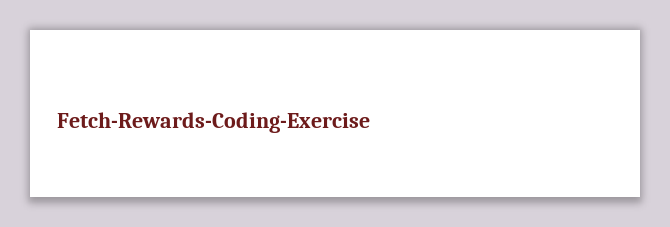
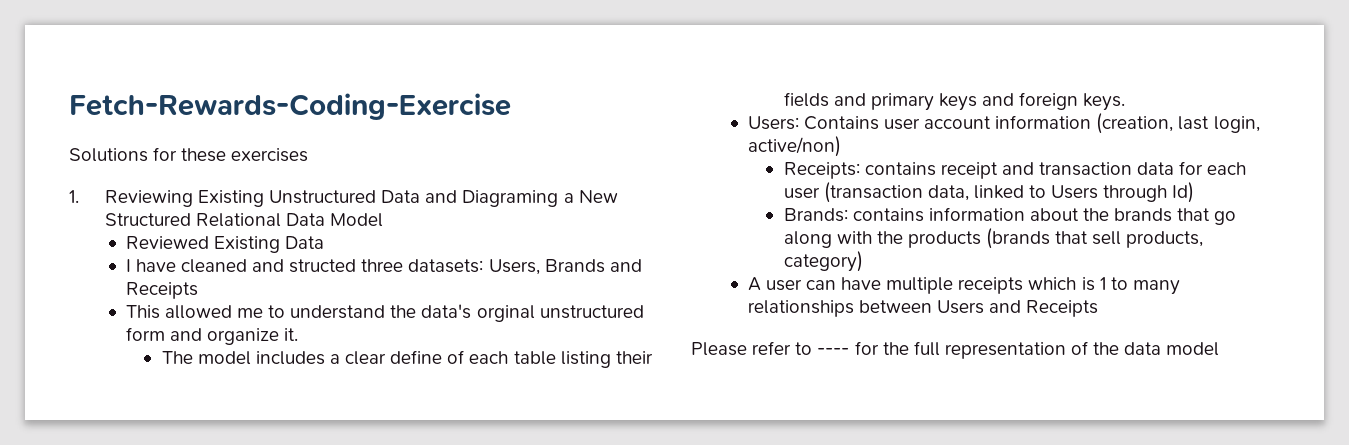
+ Solutions for these exercises
+ 1. Reviewing Existing Unstructured Data and Diagraming a New Structured Relational Data Model
+ Reviewed Existing Data
+ I have cleaned and structed three datasets: Users, Brands and Receipts
+ This allowed me to understand the data's orginal unstructured form and organize it.
+ The model includes a clear define of each table listing their fields and primary keys and foreign keys.
+ Users: Contains user account information (creation, last login, active/non)
+ Receipts: contains receipt and transaction data for each user (transaction data, linked to Users through Id)
+ Brands: contains information about the brands that go along with the products (brands that sell products, category)
+ A user can have multiple receipts which is 1 to many relationships between Users and Receipts
+ Please refer to ---- for the full representation of the data model

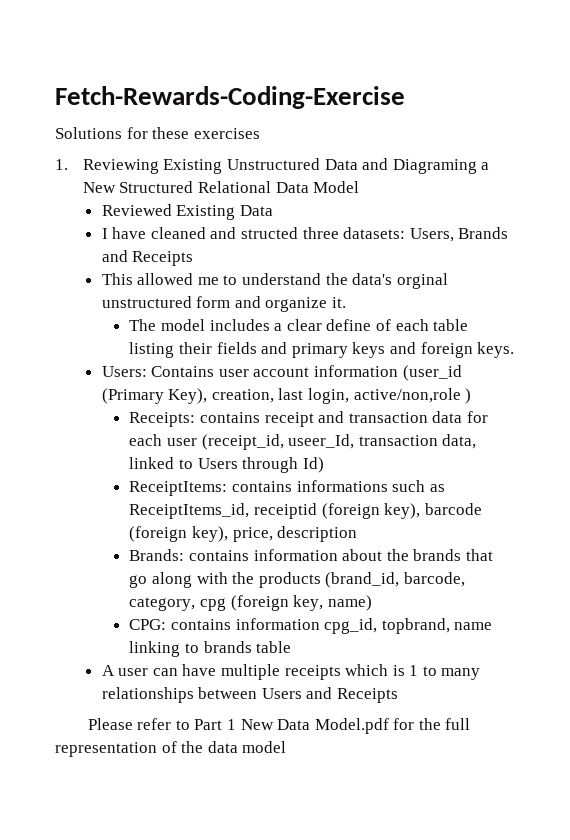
- Users: Contains user account information (creation, last login, active/non)
+ Users: Contains user account information (user_id (Primary Key), creation, last login, active/non,role )
- Receipts: contains receipt and transaction data for each user (transaction data, linked to Users through Id)
+ Receipts: contains receipt and transaction data for each user (receipt_id, useer_Id, transaction data, linked to Users through Id)
+ ReceiptItems: contains informations such as ReceiptItems_id, receiptid (foreign key), barcode (foreign key), price, description
- Brands: contains information about the brands that go along with the products (brands that sell products, category)
+ Brands: contains information about the brands that go along with the products (brand_id, barcode, category, cpg (foreign key, name)
+ CPG: contains information cpg_id, topbrand, name linking to brands table
- Please refer to ---- for the full representation of the data model
+ Please refer to Part 1 New Data Model.pdf for the full representation of the data model

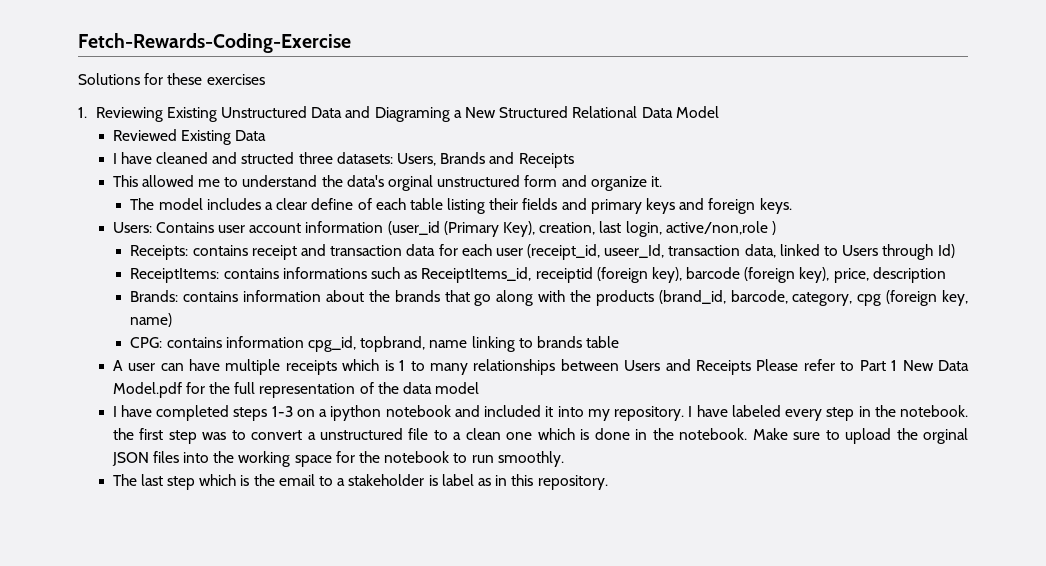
- A user can have multiple receipts which is 1 to many relationships between Users and Receipts
- Please refer to Part 1 New Data Model.pdf for the full representation of the data model
+ A user can have multiple receipts which is 1 to many relationships between Users and Receipts Please refer to Part 1 New Data Model.pdf for the full representation of the data model
+ I have completed steps 1-3 on a ipython notebook and included it into my repository. I have labeled every step in the notebook. the first step was to convert a unstructured file to a clean one which is done in the notebook. Make sure to upload the orginal JSON files into the working space for the notebook to run smoothly.
+ The last step which is the email to a stakeholder is label as in this repository.

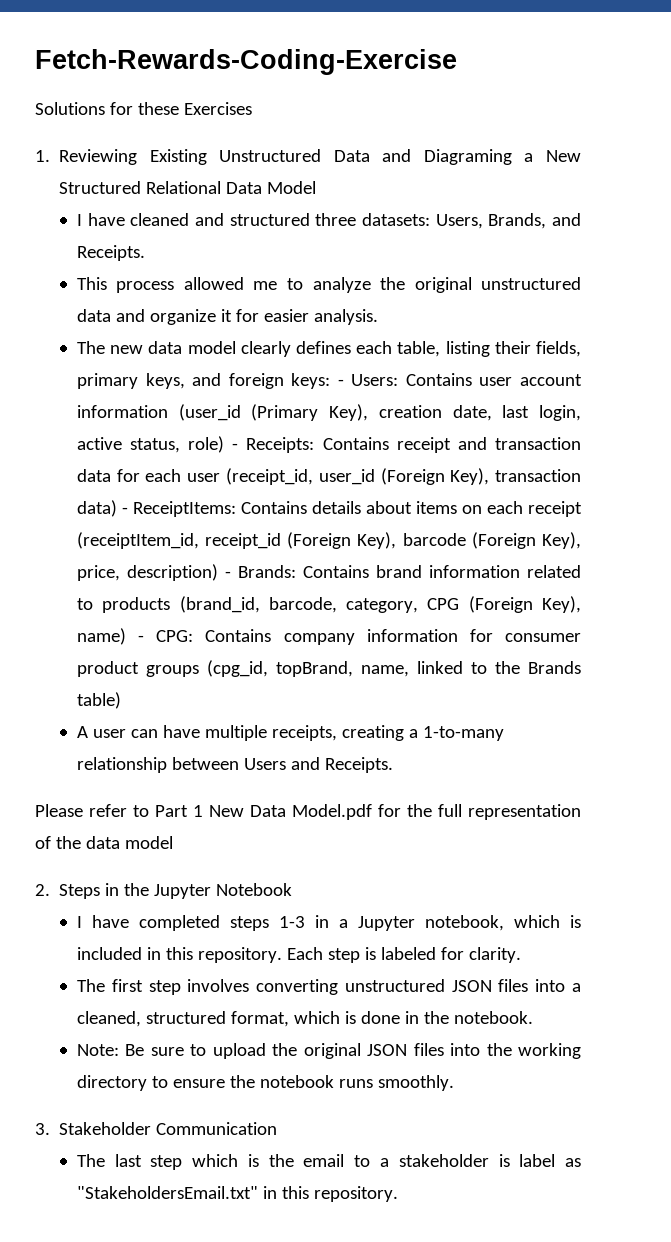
- Solutions for these exercises
+ Solutions for these Exercises
- Reviewed Existing Data
- I have cleaned and structed three datasets: Users, Brands and Receipts
+ I have cleaned and structured three datasets: Users, Brands, and Receipts.
- This allowed me to understand the data's orginal unstructured form and organize it.
- The model includes a clear define of each table listing their fields and primary keys and foreign keys.
- Users: Contains user account information (user_id (Primary Key), creation, last login, active/non,role )
- Receipts: contains receipt and transaction data for each user (receipt_id, useer_Id, transaction data, linked to Users through Id)
- ReceiptItems: contains informations such as ReceiptItems_id, receiptid (foreign key), barcode (foreign key), price, description
- Brands: contains information about the brands that go along with the products (brand_id, barcode, category, cpg (foreign key, name)
- CPG: contains information cpg_id, topbrand, name linking to brands table
+ This process allowed me to analyze the original unstructured data and organize it for easier analysis.
+ The new data model clearly defines each table, listing their fields, primary keys, and foreign keys: - Users: Contains user account information (user_id (Primary Key), creation date, last login, active status, role) - Receipts: Contains receipt and transaction data for each user (receipt_id, user_id (Foreign Key), transaction data) - ReceiptItems: Contains details about items on each receipt (receiptItem_id, receipt_id (Foreign Key), barcode (Foreign Key), price, description) - Brands: Contains brand information related to products (brand_id, barcode, category, CPG (Foreign Key), name) - CPG: Contains company information for consumer product groups (cpg_id, topBrand, name, linked to the Brands table)
- A user can have multiple receipts which is 1 to many relationships between Users and Receipts Please refer to Part 1 New Data Model.pdf for the full representation of the data model
+ A user can have multiple receipts, creating a 1-to-many relationship between Users and Receipts.
+ Please refer to Part 1 New Data Model.pdf for the full representation of the data model
+ 2. Steps in the Jupyter Notebook
- I have completed steps 1-3 on a ipython notebook and included it into my repository. I have labeled every step in the notebook. the first step was to convert a unstructured file to a clean one which is done in the notebook. Make sure to upload the orginal JSON files into the working space for the notebook to run smoothly.
+ I have completed steps 1-3 in a Jupyter notebook, which is included in this repository. Each step is labeled for clarity.
+ The first step involves converting unstructured JSON files into a cleaned, structured format, which is done in the notebook.
+ Note: Be sure to upload the original JSON files into the working directory to ensure the notebook runs smoothly.
+ 3. Stakeholder Communication
- The last step which is the email to a stakeholder is label as in this repository.
+ The last step which is the email to a stakeholder is label as "StakeholdersEmail.txt" in this repository.

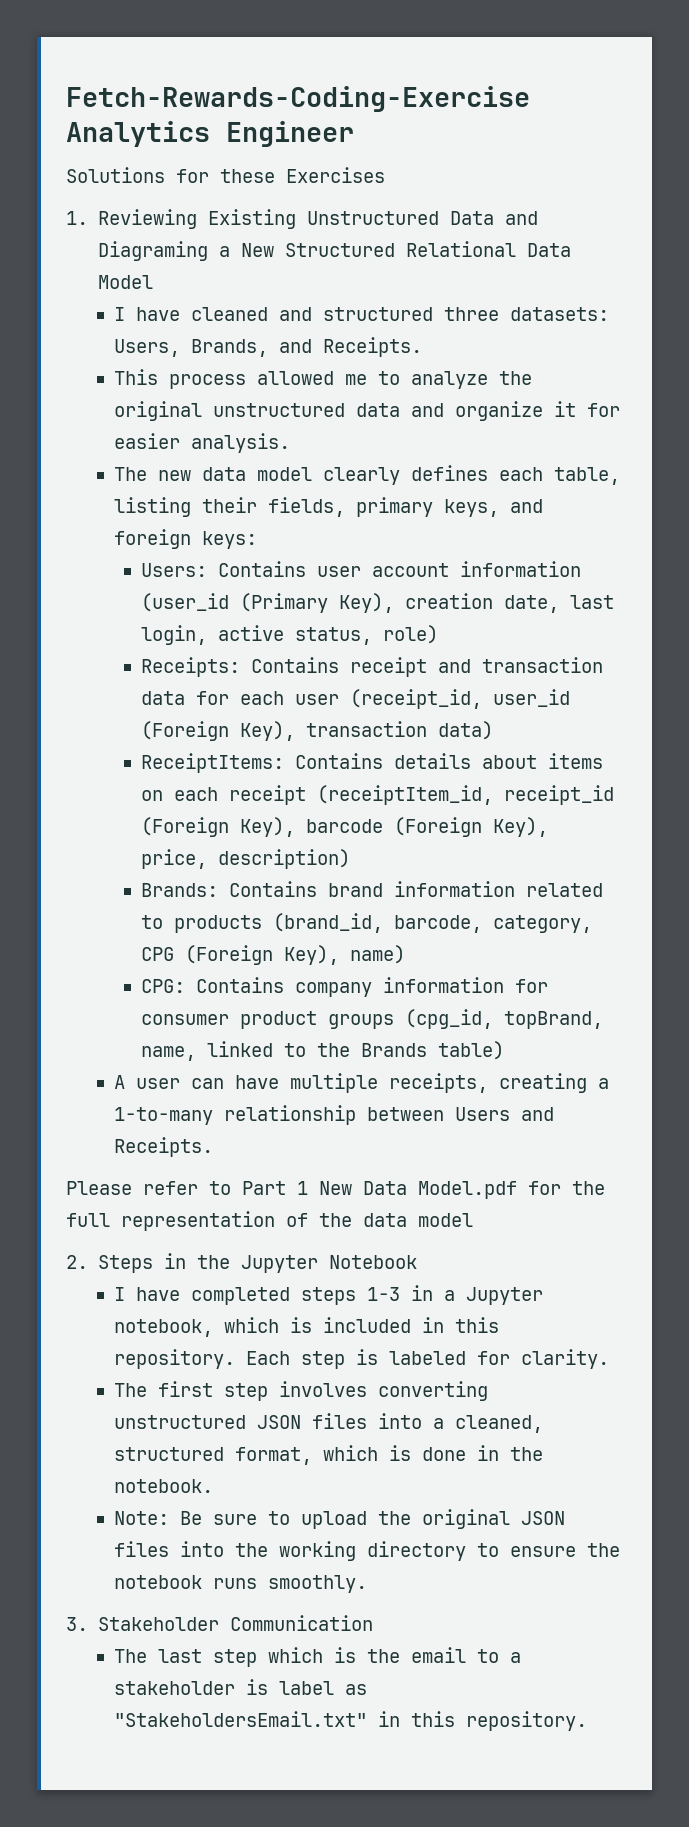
- Fetch-Rewards-Coding-Exercise
+ Fetch-Rewards-Coding-Exercise Analytics Engineer
- The new data model clearly defines each table, listing their fields, primary keys, and foreign keys: - Users:
+ The new data model clearly defines each table, listing their fields, primary keys, and foreign keys:
+ Users:
- Contains user account information (user_id (Primary Key), creation date, last login, active status, role) - Receipts:
+ Contains user account information (user_id (Primary Key), creation date, last login, active status, role)
+ Receipts:
- Contains receipt and transaction data for each user (receipt_id, user_id (Foreign Key), transaction data) - ReceiptItems:
+ Contains receipt and transaction data for each user (receipt_id, user_id (Foreign Key), transaction data)
+ ReceiptItems:
- Contains details about items on each receipt (receiptItem_id, receipt_id (Foreign Key), barcode (Foreign Key), price, description) - Brands:
+ Contains details about items on each receipt (receiptItem_id, receipt_id (Foreign Key), barcode (Foreign Key), price, description)
+ Brands:
- Contains brand information related to products (brand_id, barcode, category, CPG (Foreign Key), name) - CPG:
+ Contains brand information related to products (brand_id, barcode, category, CPG (Foreign Key), name)
+ CPG:

